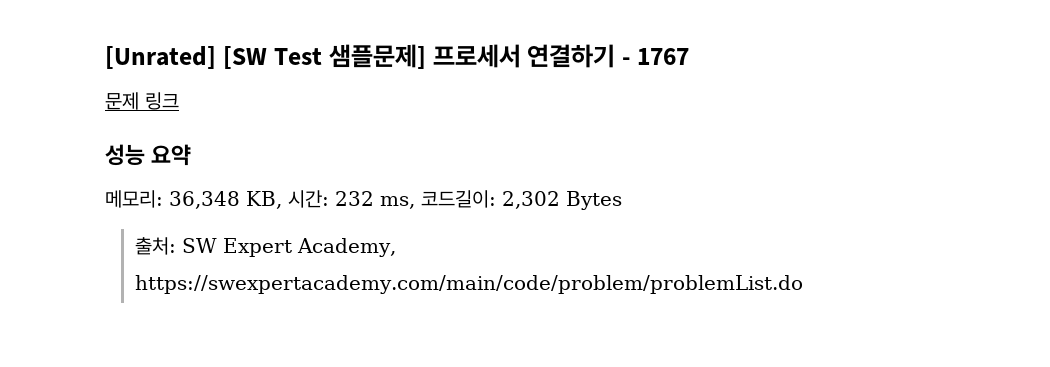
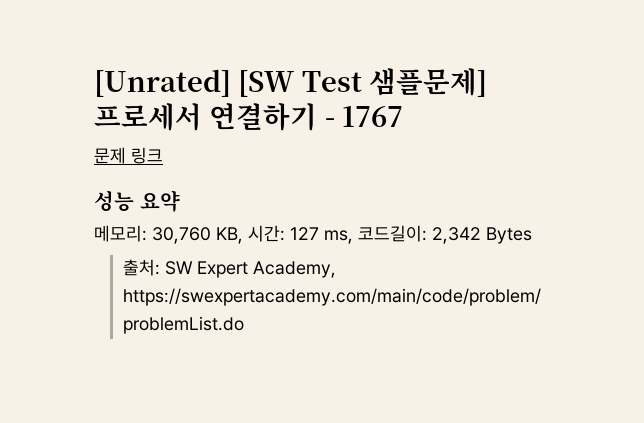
- 메모리: 36,348 KB, 시간: 232 ms, 코드길이: 2,302 Bytes
+ 메모리: 30,760 KB, 시간: 127 ms, 코드길이: 2,342 Bytes

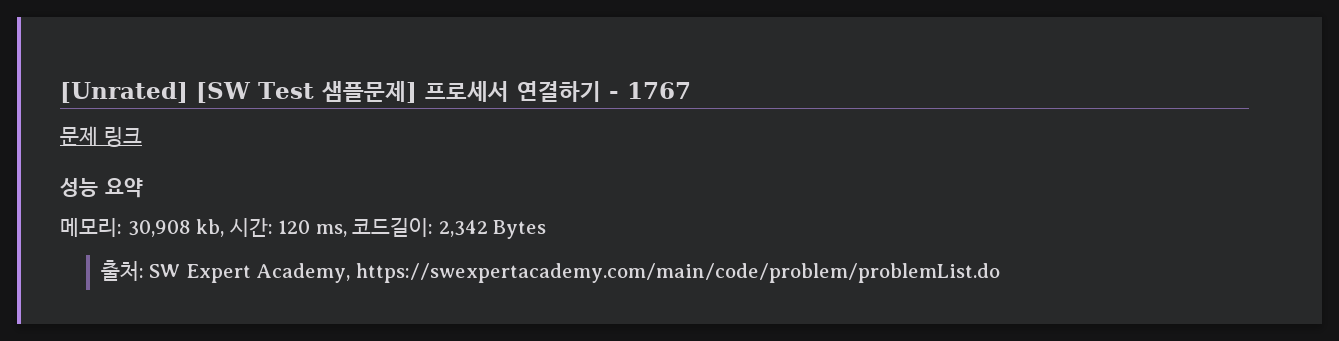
- 메모리: 30,760 KB, 시간: 127 ms, 코드길이: 2,342 Bytes
+ 메모리: 30,908 kb, 시간: 120 ms, 코드길이: 2,342 Bytes

